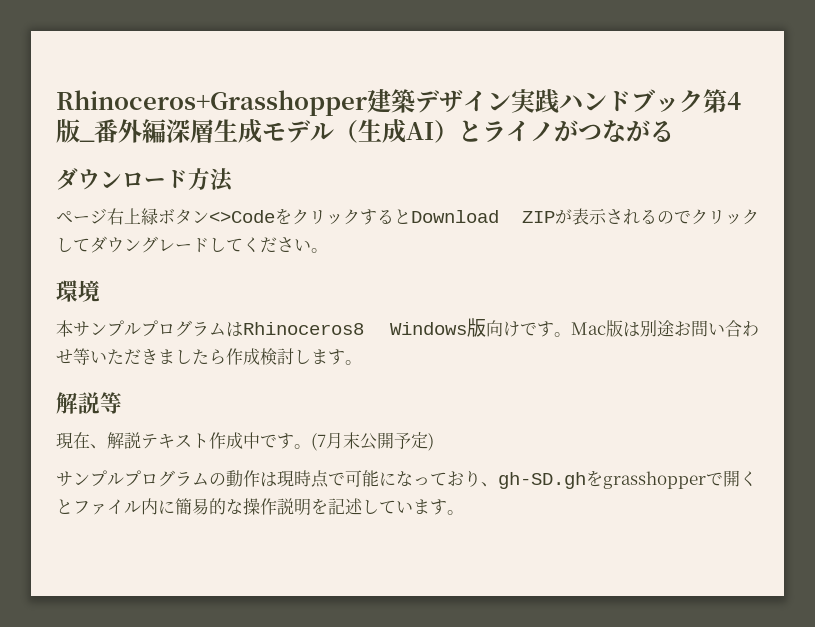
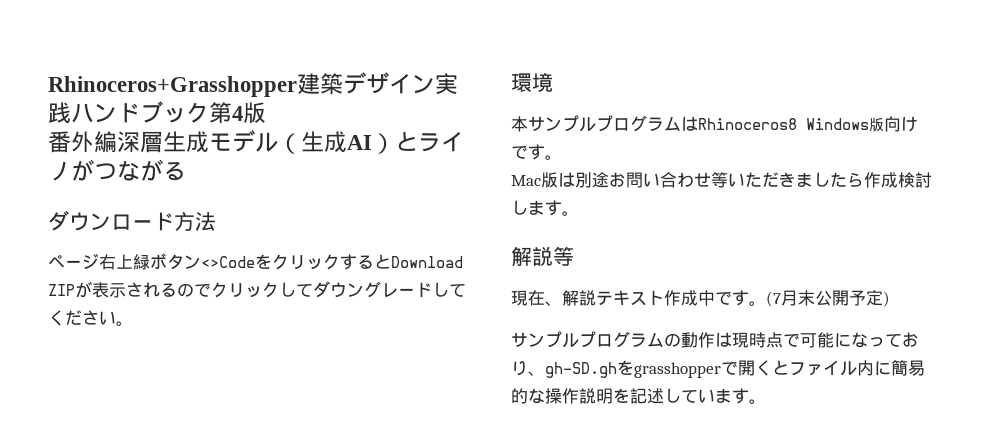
- Rhinoceros+Grasshopper建築デザイン実践ハンドブック第4版_番外編深層生成モデル（生成AI）とライノがつながる
+ Rhinoceros+Grasshopper建築デザイン実践ハンドブック第4版
+ 番外編深層生成モデル（生成AI）とライノがつながる
- 本サンプルプログラムはRhinoceros8 Windows版向けです。Mac版は別途お問い合わせ等いただきましたら作成検討します。
+ 本サンプルプログラムはRhinoceros8 Windows版向けです。
+ Mac版は別途お問い合わせ等いただきましたら作成検討します。

